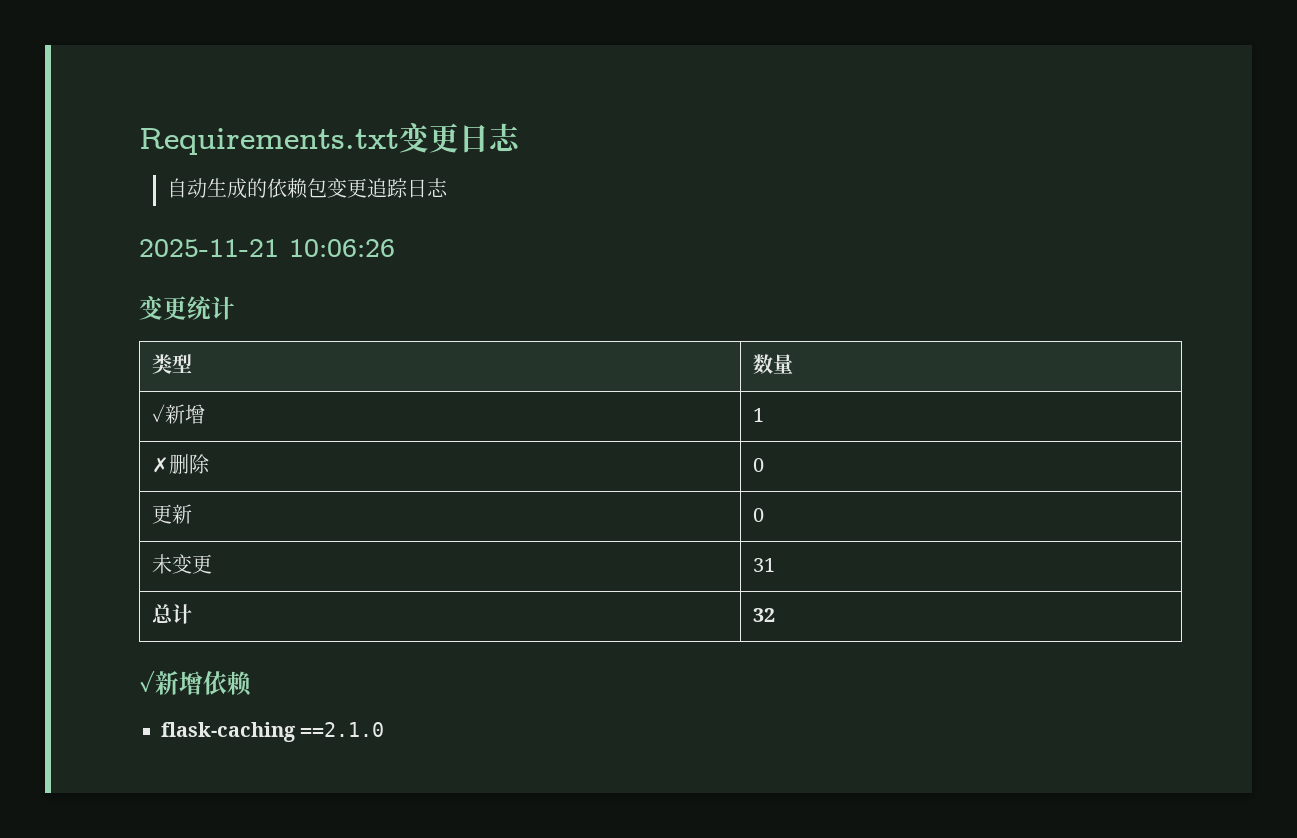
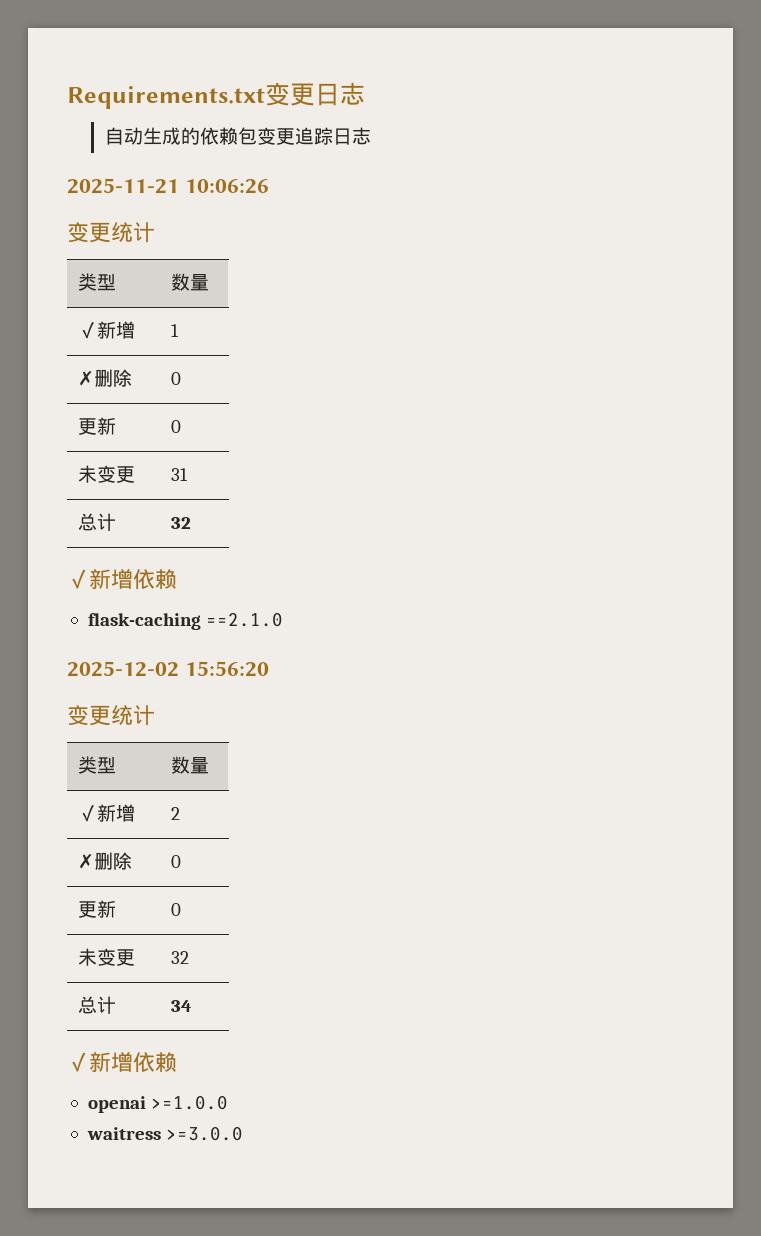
+ 2025-12-02 15:56:20
+ 变更统计
+ 类型 | 数量
+ ✓新增 | 2
+ ✗删除 | 0
+ 更新 | 0
+ 未变更 | 32
+ 总计 | 34
+ ✓新增依赖
+ openai >=1.0.0
+ waitress >=3.0.0

